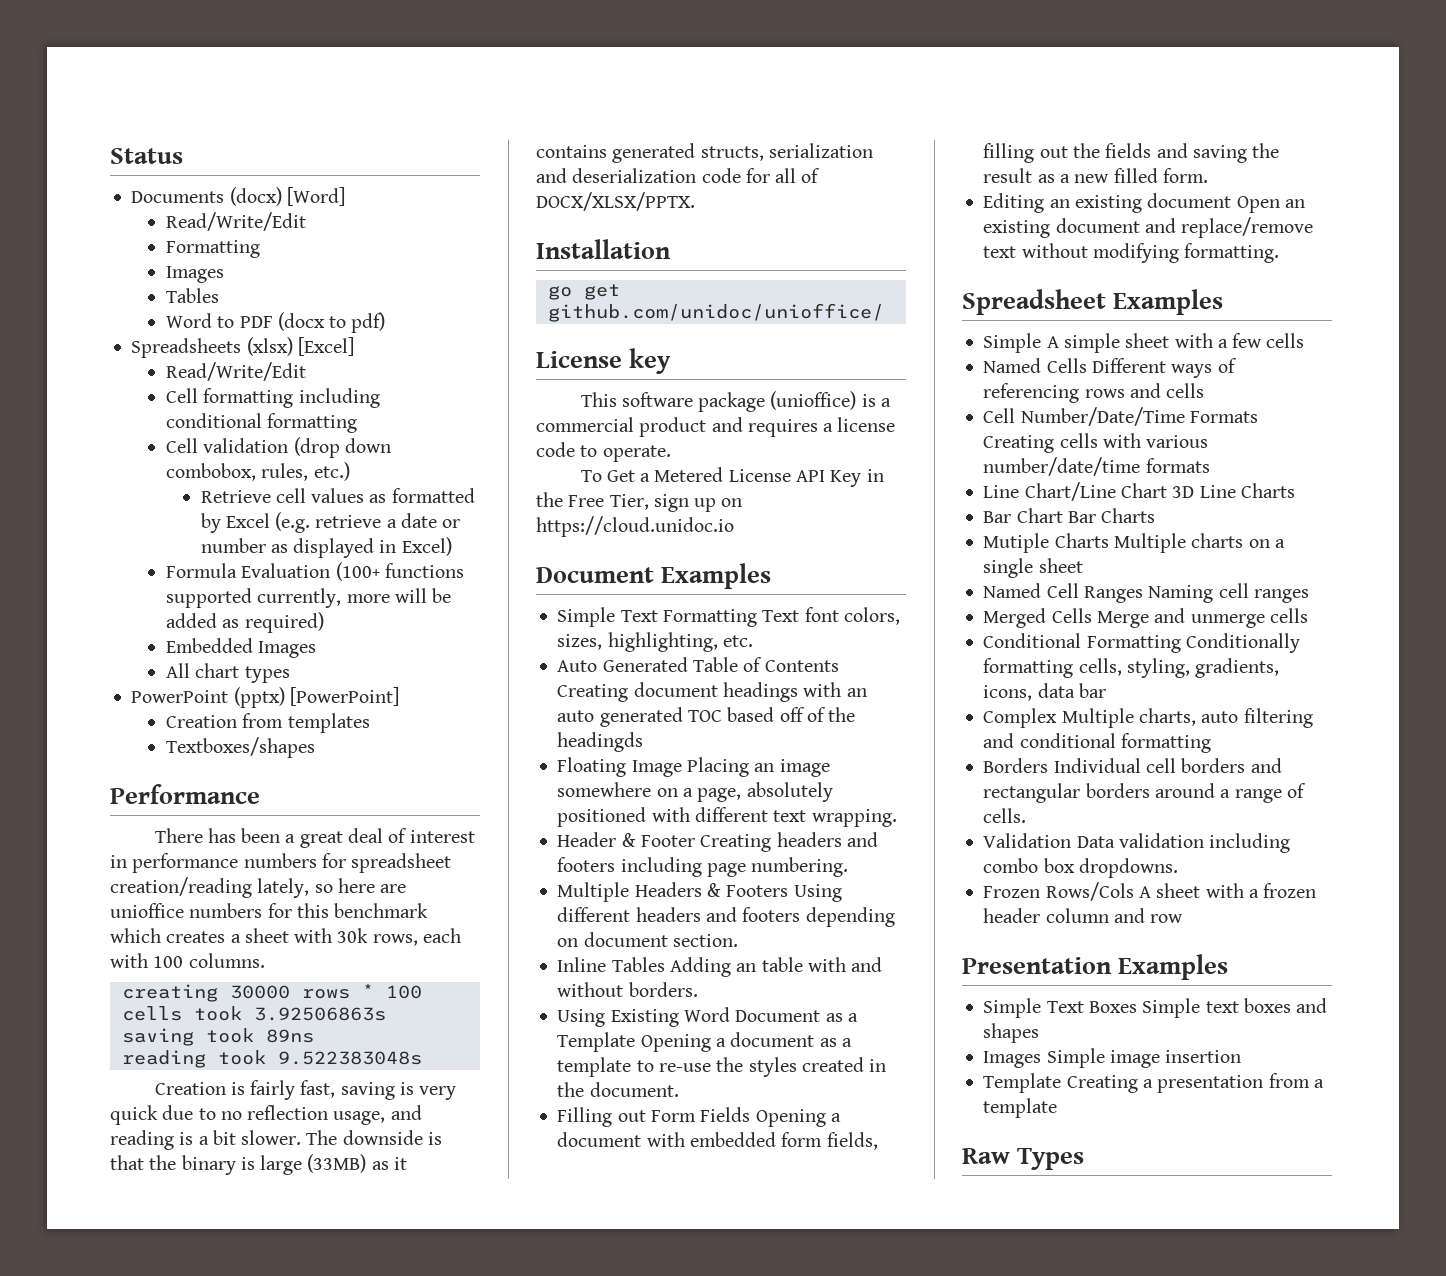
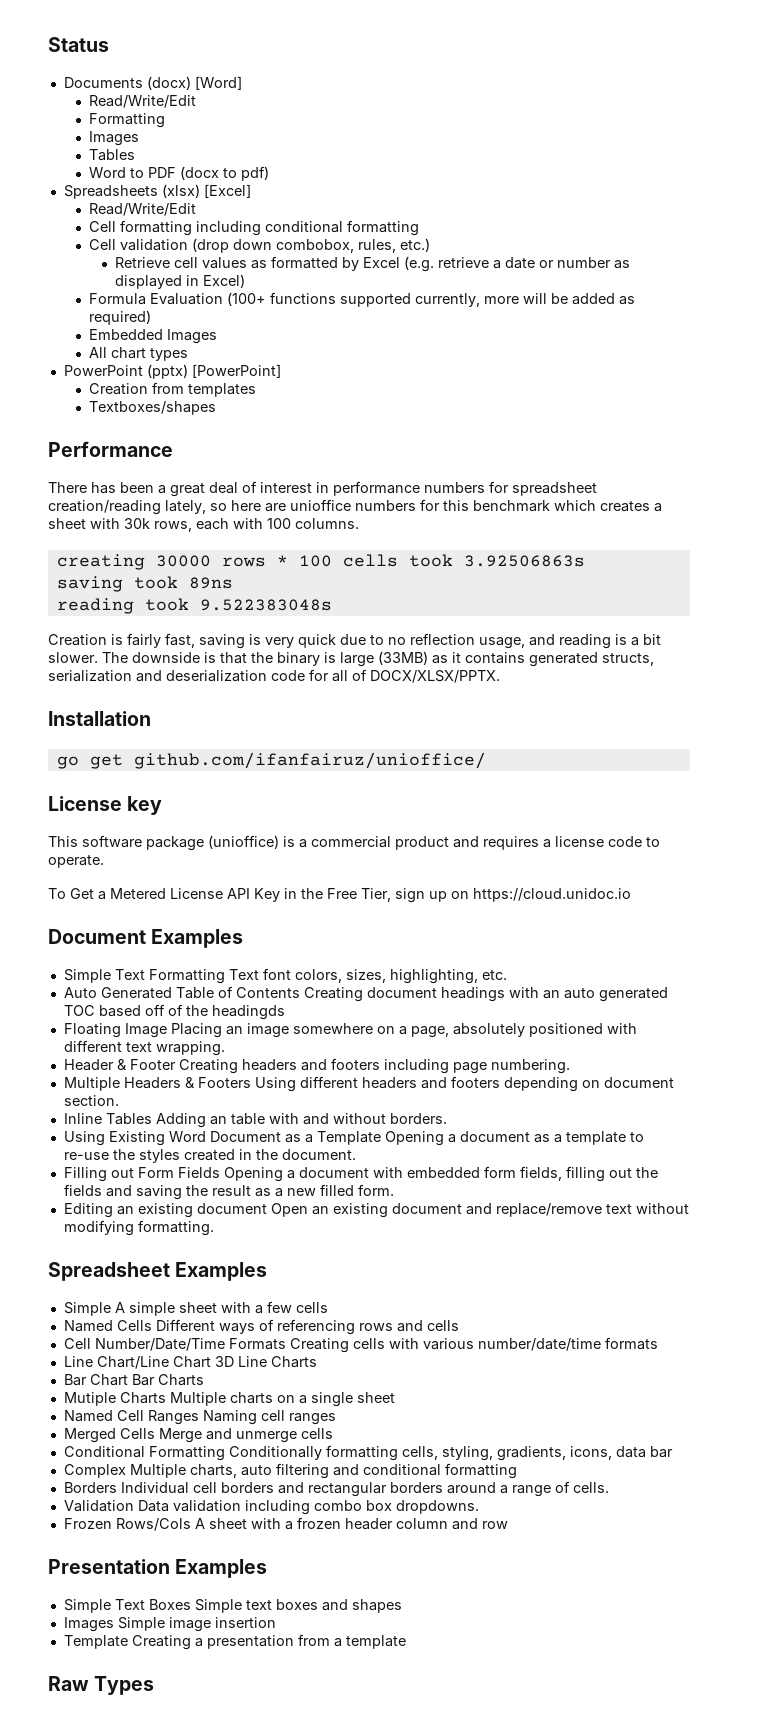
- go get github.com/unidoc/unioffice/
+ go get github.com/ifanfairuz/unioffice/

